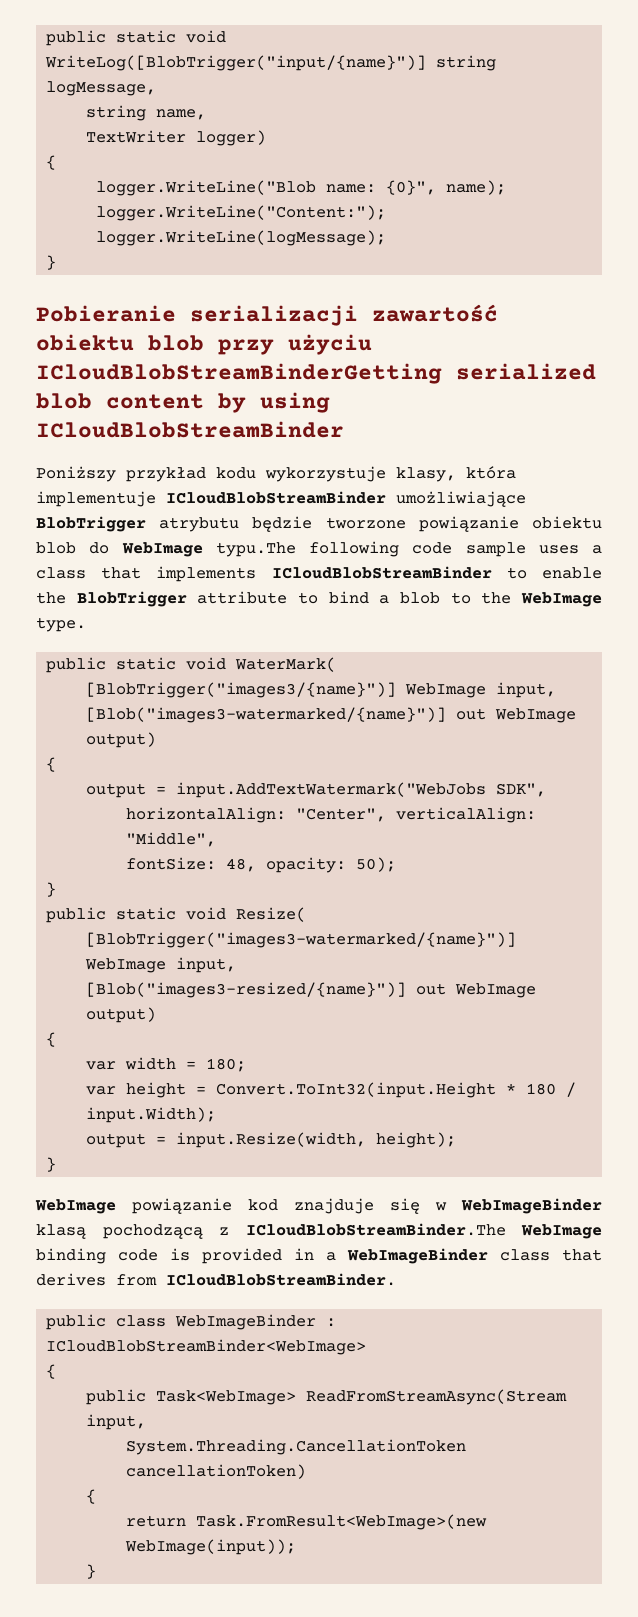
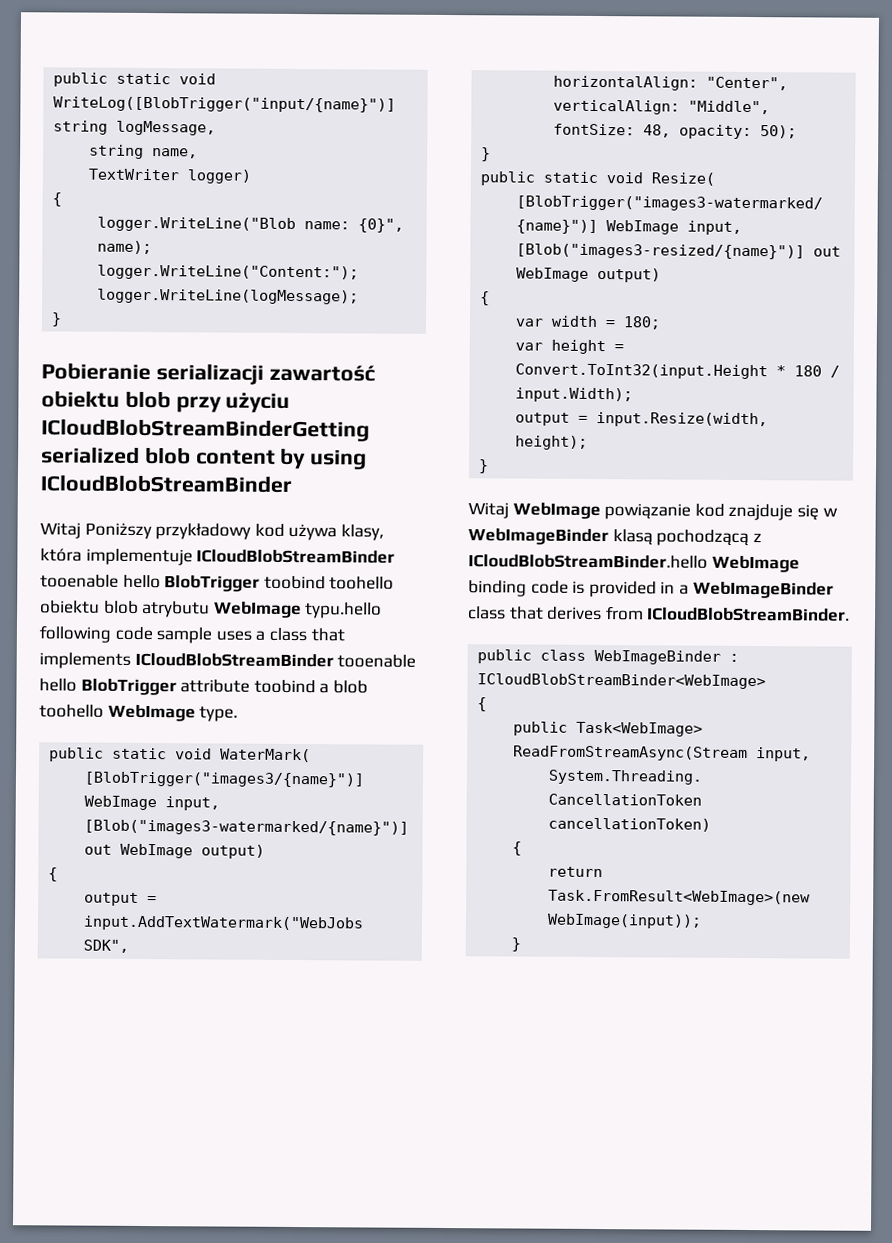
- Poniższy przykład kodu wykorzystuje klasy, która implementuje ICloudBlobStreamBinder umożliwiające BlobTrigger atrybutu będzie tworzone powiązanie obiektu blob do WebImage typu.The following code sample uses a class that implements ICloudBlobStreamBinder to enable the BlobTrigger attribute to bind a blob to the WebImage type.
+ Witaj Poniższy przykładowy kod używa klasy, która implementuje ICloudBlobStreamBinder tooenable hello BlobTrigger toobind toohello obiektu blob atrybutu WebImage typu.hello following code sample uses a class that implements ICloudBlobStreamBinder tooenable hello BlobTrigger attribute toobind a blob toohello WebImage type.
- WebImage powiązanie kod znajduje się w WebImageBinder klasą pochodzącą z ICloudBlobStreamBinder.The WebImage binding code is provided in a WebImageBinder class that derives from ICloudBlobStreamBinder.
+ Witaj WebImage powiązanie kod znajduje się w WebImageBinder klasą pochodzącą z ICloudBlobStreamBinder.hello WebImage binding code is provided in a WebImageBinder class that derives from ICloudBlobStreamBinder.

